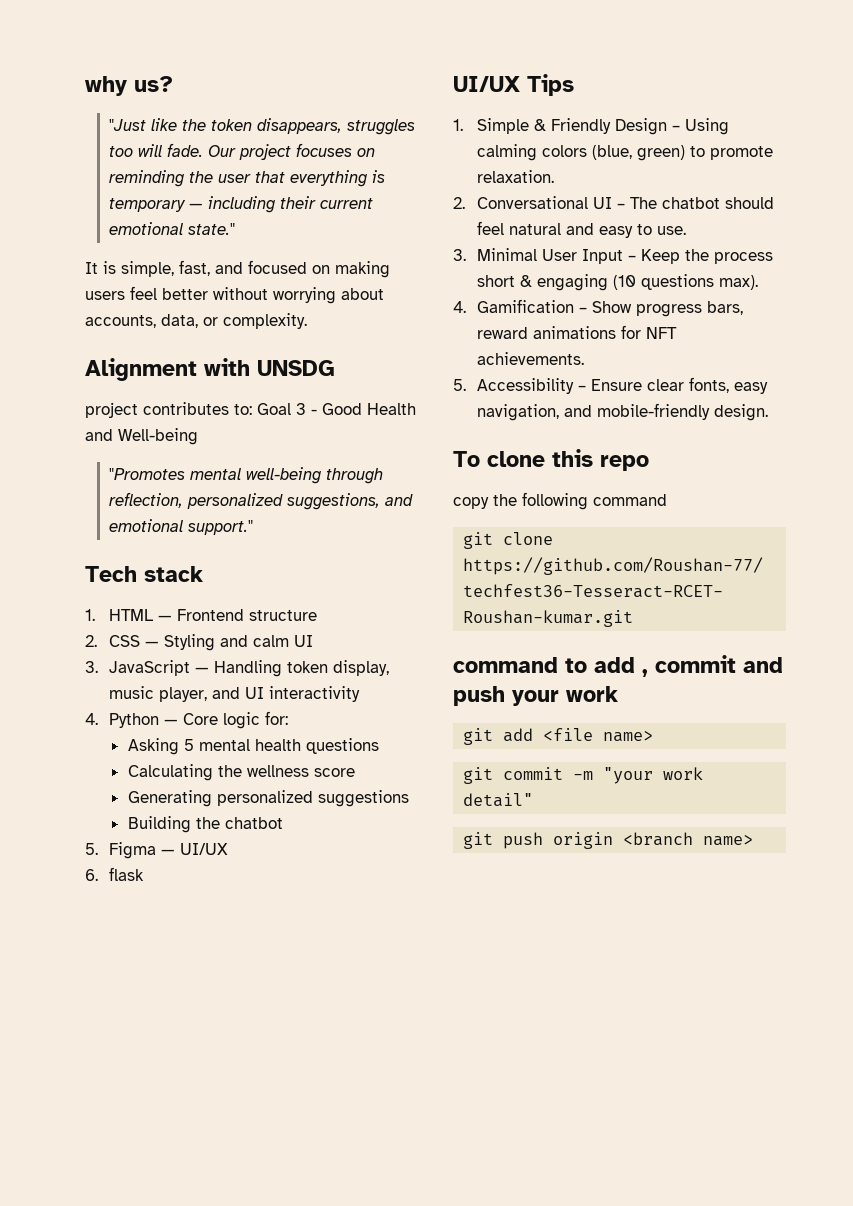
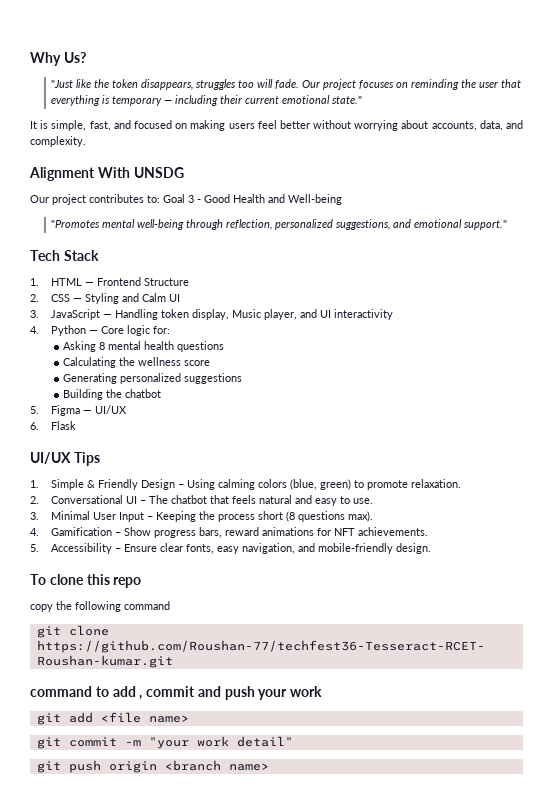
- why us?
+ Why Us?
- It is simple, fast, and focused on making users feel better without worrying about accounts, data, or complexity.
+ It is simple, fast, and focused on making users feel better without worrying about accounts, data, and complexity.
- Alignment with UNSDG
+ Alignment With UNSDG
- project contributes to: Goal 3 - Good Health and Well-being
+ Our project contributes to: Goal 3 - Good Health and Well-being
- Tech stack
+ Tech Stack
- 1. HTML — Frontend structure
+ 1. HTML — Frontend Structure
- 2. CSS — Styling and calm UI
+ 2. CSS — Styling and Calm UI
- 3. JavaScript — Handling token display, music player, and UI interactivity
+ 3. JavaScript — Handling token display, Music player, and UI interactivity
- Asking 5 mental health questions
+ Asking 8 mental health questions
- 6. flask
+ 6. Flask
- 2. Conversational UI – The chatbot should feel natural and easy to use.
+ 2. Conversational UI – The chatbot that feels natural and easy to use.
- 3. Minimal User Input – Keep the process short & engaging (10 questions max).
+ 3. Minimal User Input – Keeping the process short (8 questions max).

